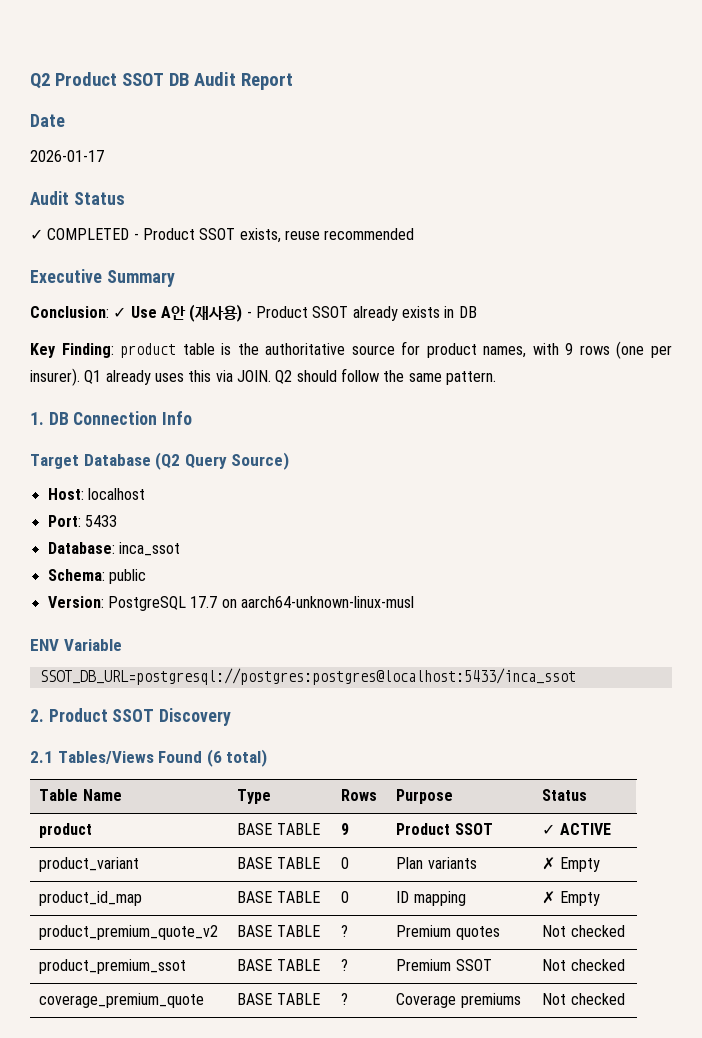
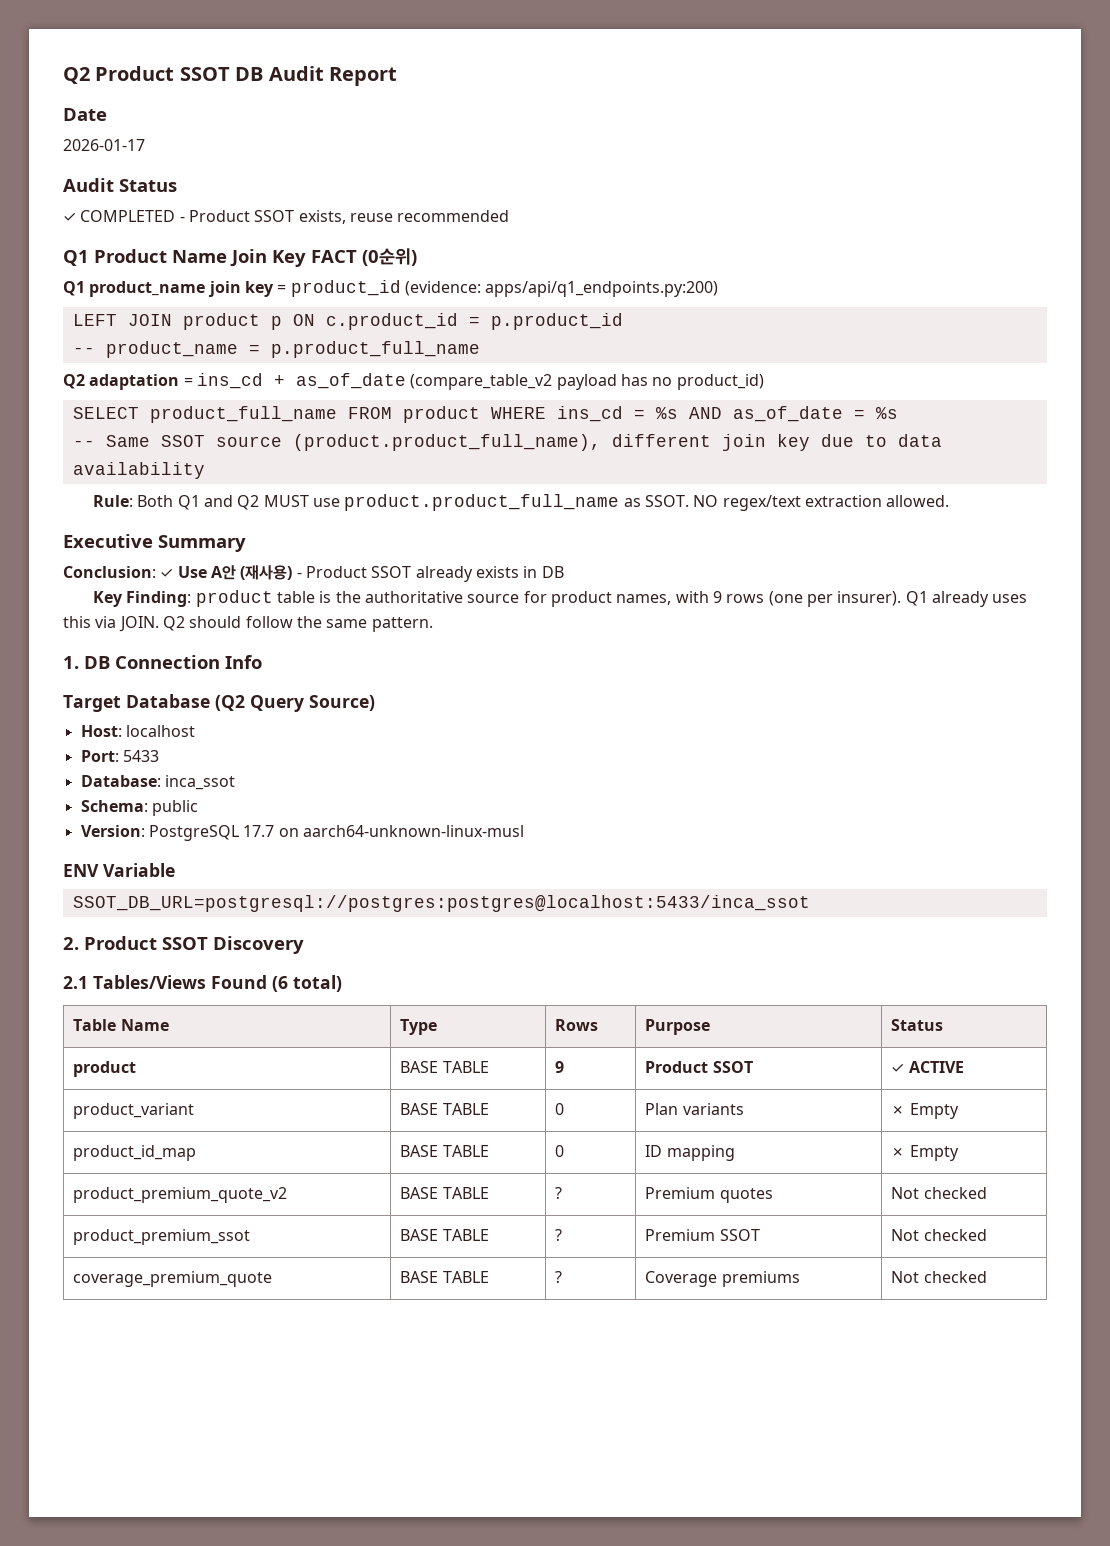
+ Q1 Product Name Join Key FACT (0순위)
+ Q1 product_name join key = product_id (evidence: apps/api/q1_endpoints.py:200)
+ LEFT JOIN product p ON c.product_id = p.product_id
+ -- product_name = p.product_full_name
+ Q2 adaptation = ins_cd + as_of_date (compare_table_v2 payload has no product_id)
+ SELECT product_full_name FROM product WHERE ins_cd = %s AND as_of_date = %s
+ -- Same SSOT source (product.product_full_name), different join key due to data availability
+ Rule: Both Q1 and Q2 MUST use product.product_full_name as SSOT. NO regex/text extraction allowed.

